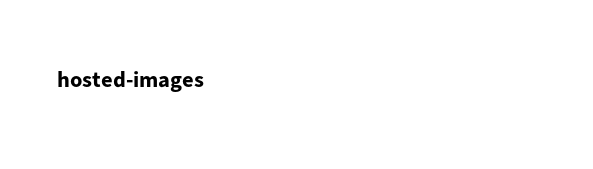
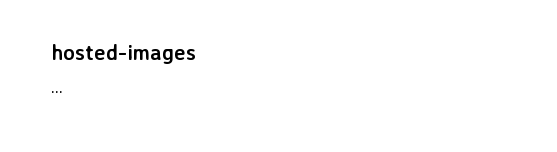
+ ...

